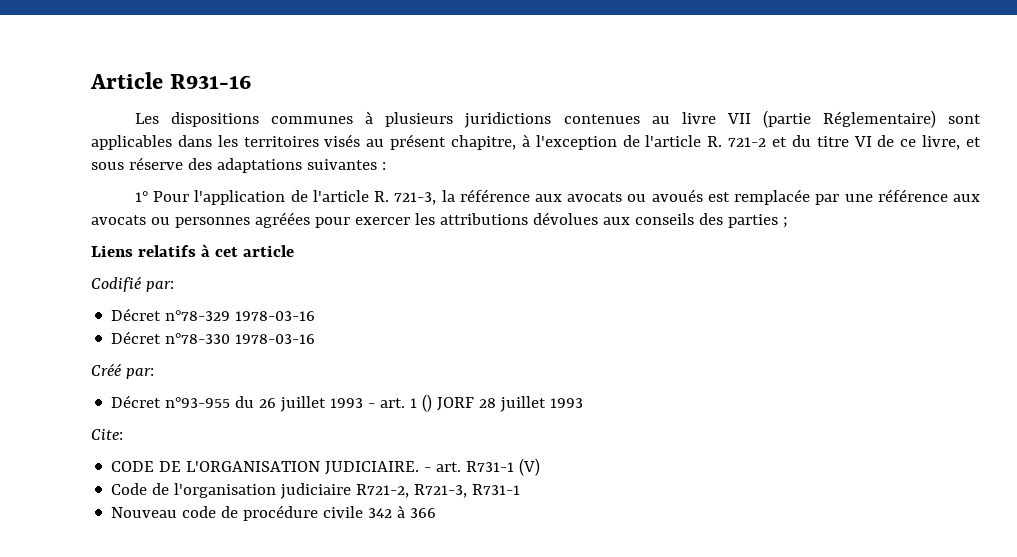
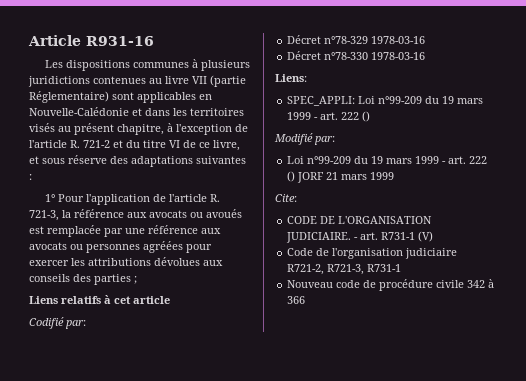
- Les dispositions communes à plusieurs juridictions contenues au livre VII (partie Réglementaire) sont applicables dans les territoires visés au présent chapitre, à l'exception de l'article R. 721-2 et du titre VI de ce livre, et sous réserve des adaptations suivantes :
+ Les dispositions communes à plusieurs juridictions contenues au livre VII (partie Réglementaire) sont applicables en Nouvelle-Calédonie et dans les territoires visés au présent chapitre, à l'exception de l'article R. 721-2 et du titre VI de ce livre, et sous réserve des adaptations suivantes :
- Créé par:
- Décret n°93-955 du 26 juillet 1993 - art. 1 () JORF 28 juillet 1993
+ Liens:
+ SPEC_APPLI: Loi n°99-209 du 19 mars 1999 - art. 222 ()
+ Modifié par:
+ Loi n°99-209 du 19 mars 1999 - art. 222 () JORF 21 mars 1999

